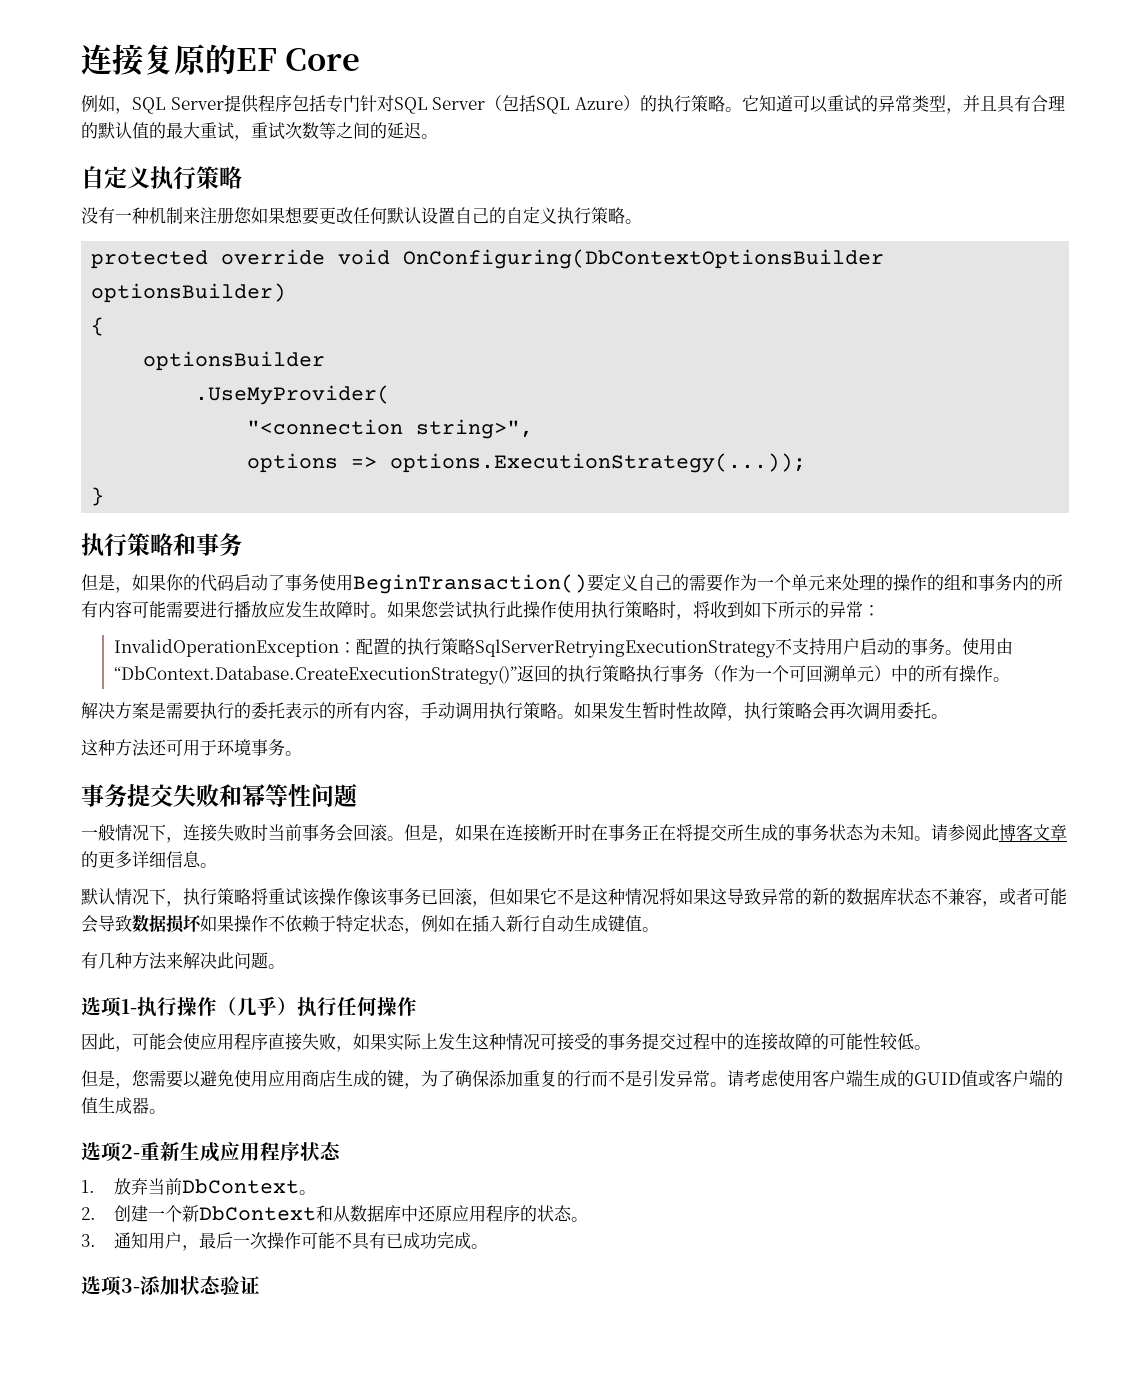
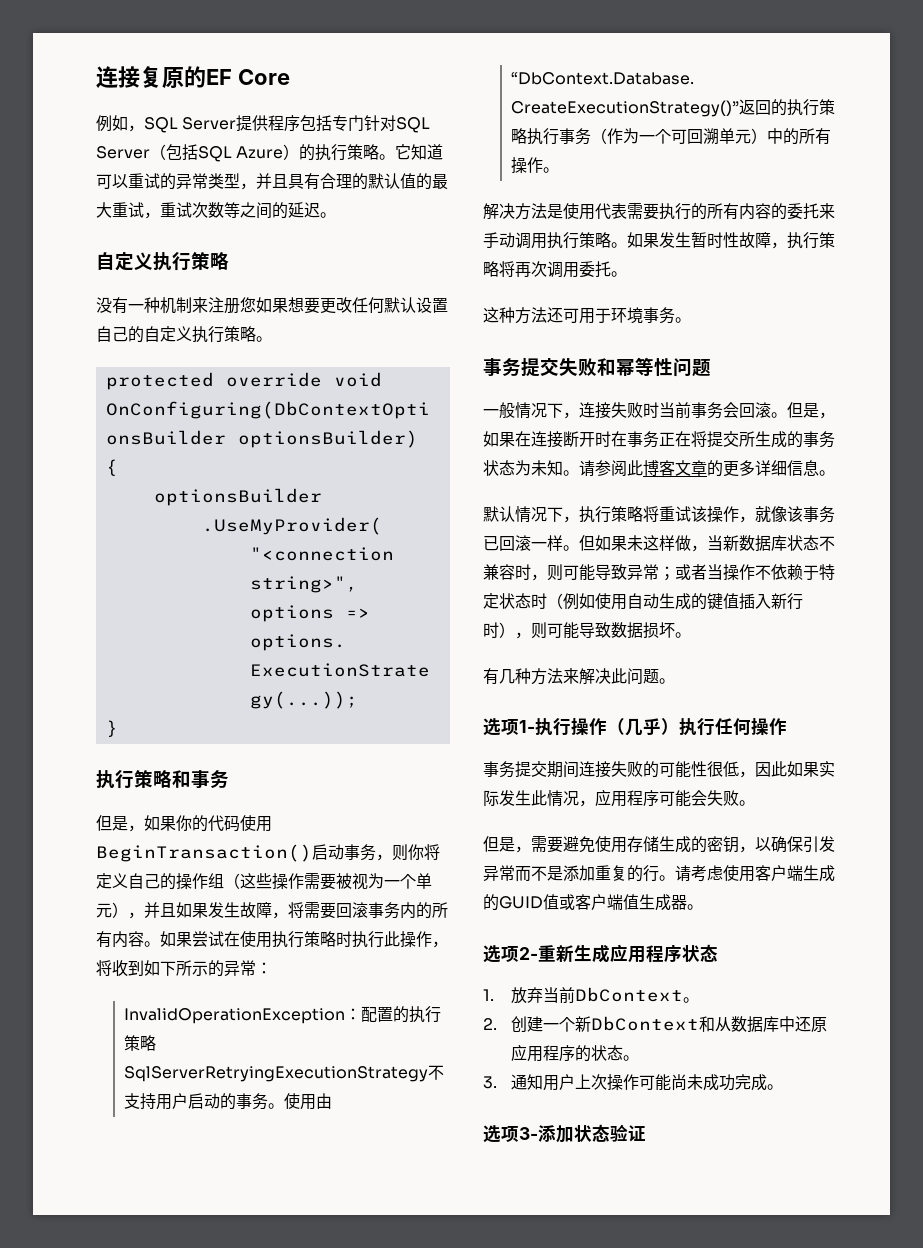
- 但是，如果你的代码启动了事务使用BeginTransaction()要定义自己的需要作为一个单元来处理的操作的组和事务内的所有内容可能需要进行播放应发生故障时。如果您尝试执行此操作使用执行策略时，将收到如下所示的异常：
+ 但是，如果你的代码使用BeginTransaction()启动事务，则你将定义自己的操作组（这些操作需要被视为一个单元），并且如果发生故障，将需要回滚事务内的所有内容。如果尝试在使用执行策略时执行此操作，将收到如下所示的异常：
- 解决方案是需要执行的委托表示的所有内容，手动调用执行策略。
+ 解决方法是使用代表需要执行的所有内容的委托来手动调用执行策略。
- 如果发生暂时性故障，执行策略会再次调用委托。
+ 如果发生暂时性故障，执行策略将再次调用委托。
- 默认情况下，执行策略将重试该操作像该事务已回滚，但如果它不是这种情况将如果这导致异常的新的数据库状态不兼容，或者可能会导致数据损坏如果操作不依赖于特定状态，例如在插入新行自动生成键值。
+ 默认情况下，执行策略将重试该操作，就像该事务已回滚一样。但如果未这样做，当新数据库状态不兼容时，则可能导致异常；或者当操作不依赖于特定状态时（例如使用自动生成的键值插入新行时），则可能导致数据损坏。
- 因此，可能会使应用程序直接失败，如果实际上发生这种情况可接受的事务提交过程中的连接故障的可能性较低。
- 但是，您需要以避免使用应用商店生成的键，为了确保添加重复的行而不是引发异常。
+ 事务提交期间连接失败的可能性很低，因此如果实际发生此情况，应用程序可能会失败。
+ 但是，需要避免使用存储生成的密钥，以确保引发异常而不是添加重复的行。
- 请考虑使用客户端生成的GUID值或客户端的值生成器。
+ 请考虑使用客户端生成的GUID值或客户端值生成器。
- 3.通知用户，最后一次操作可能不具有已成功完成。
+ 3.通知用户上次操作可能尚未成功完成。

